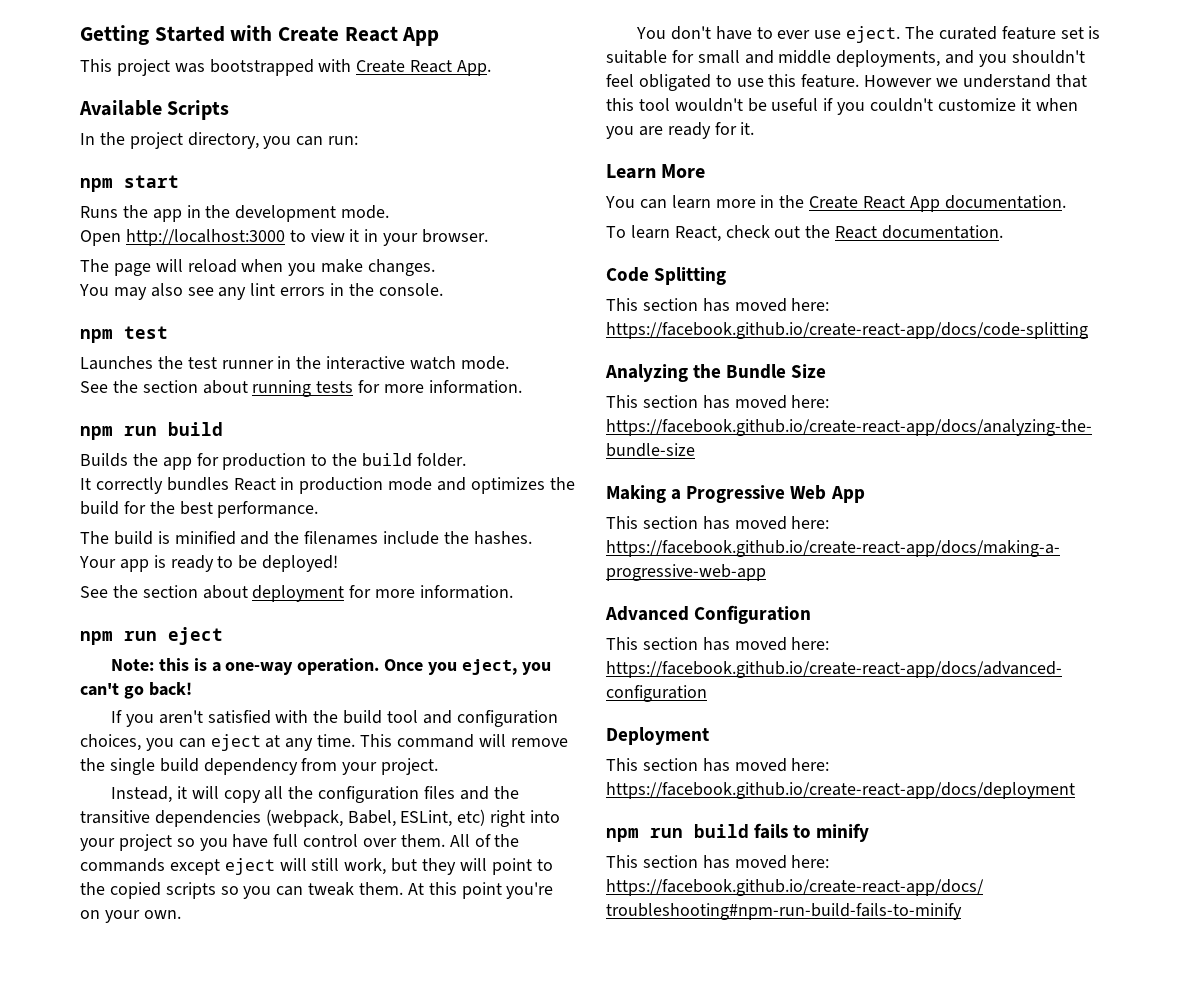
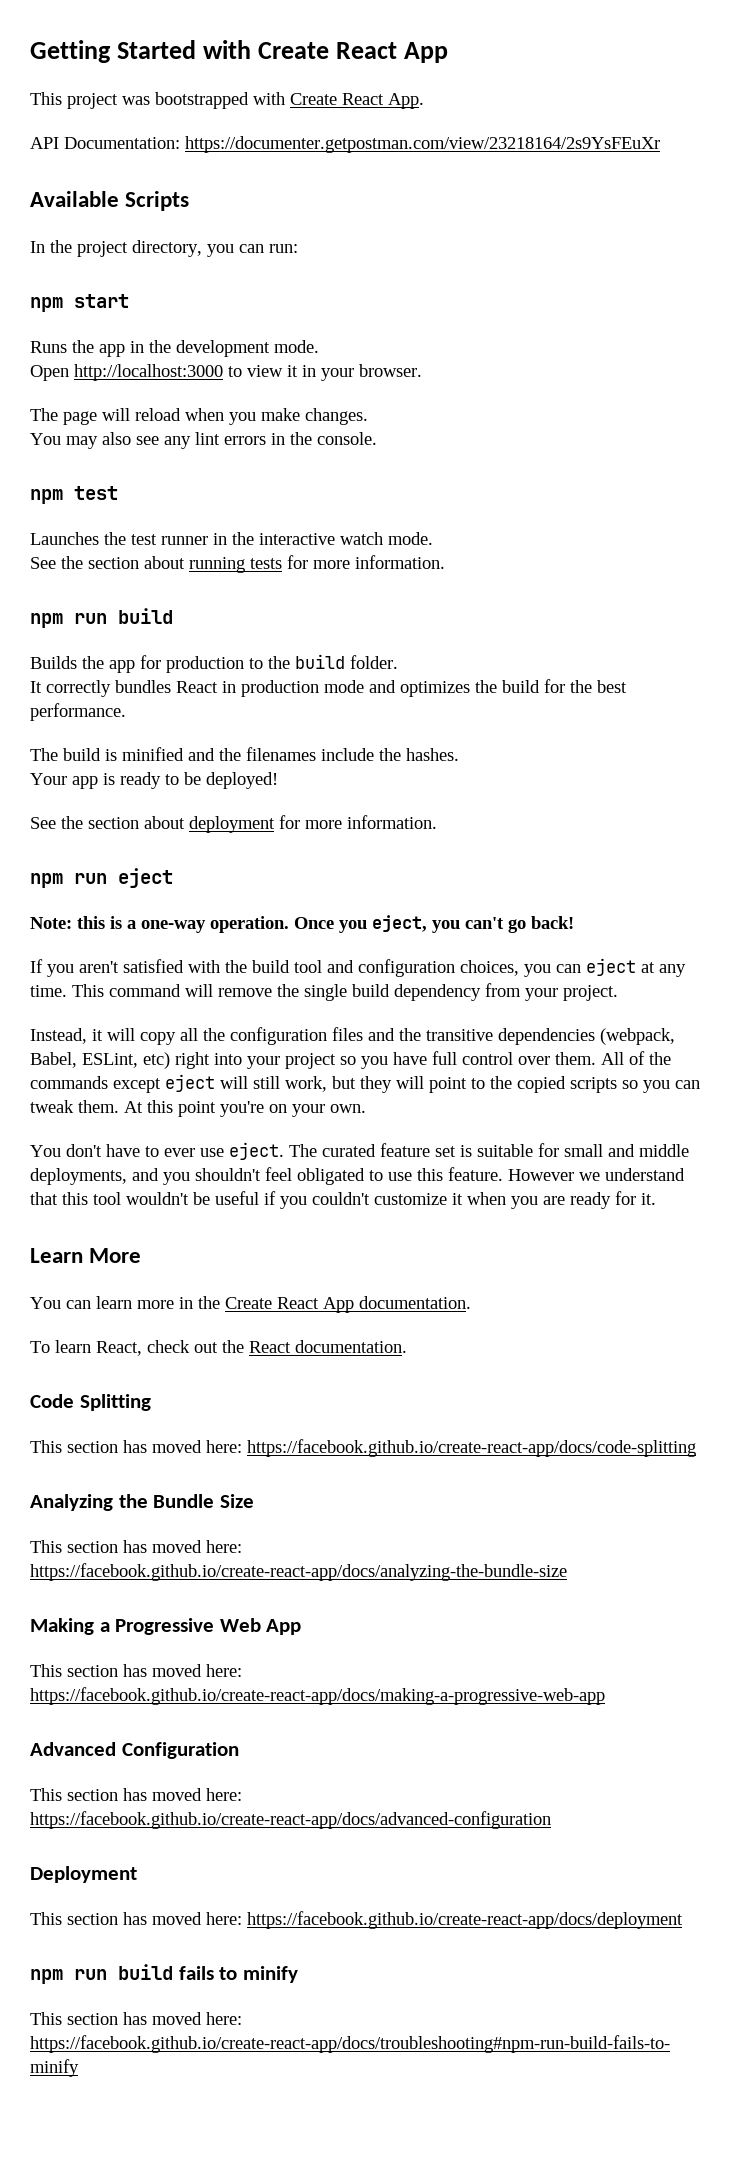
+ API Documentation: https://documenter.getpostman.com/view/23218164/2s9YsFEuXr

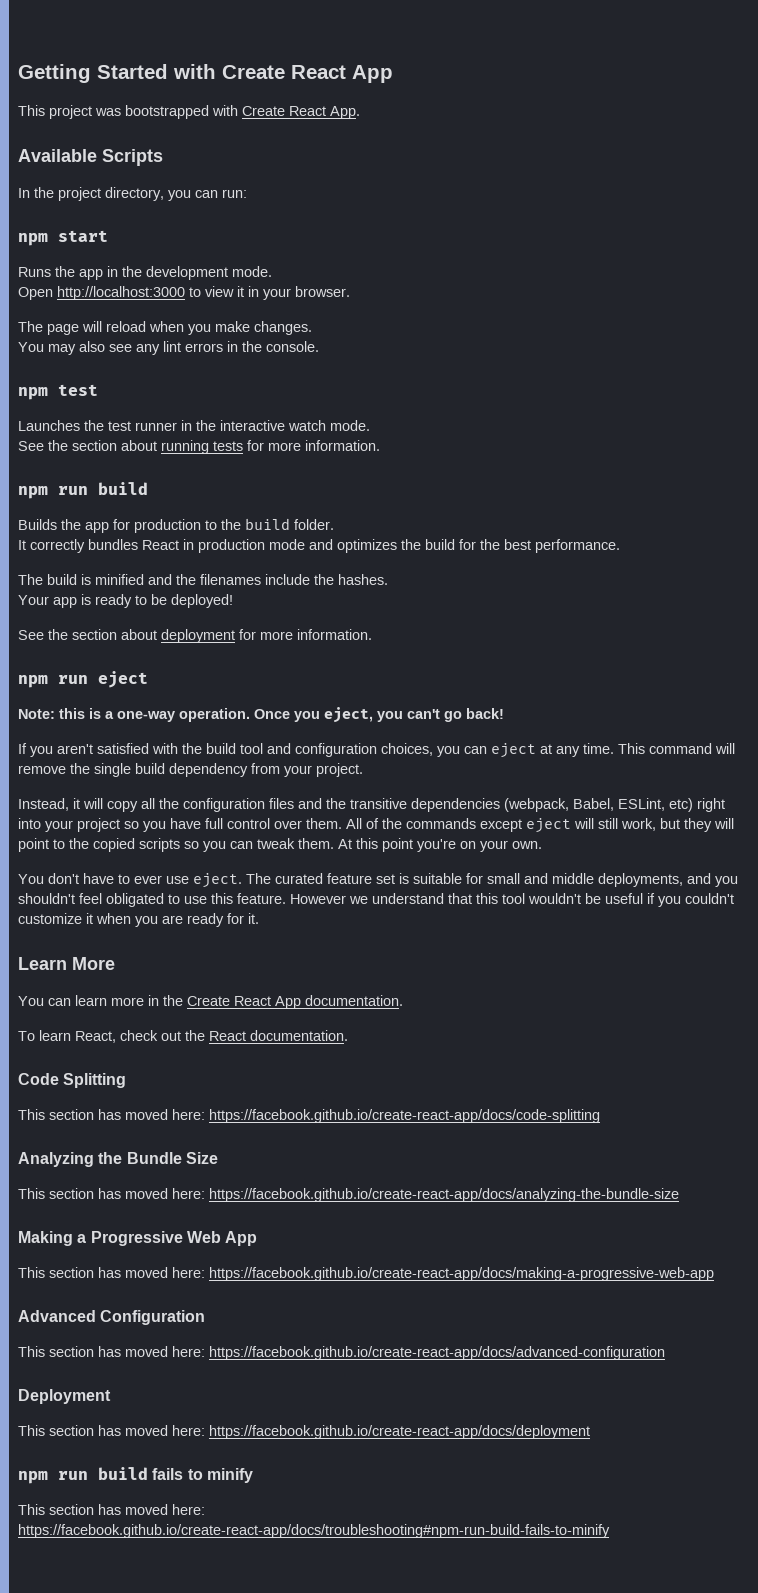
- API Documentation: https://documenter.getpostman.com/view/23218164/2s9YsFEuXr

